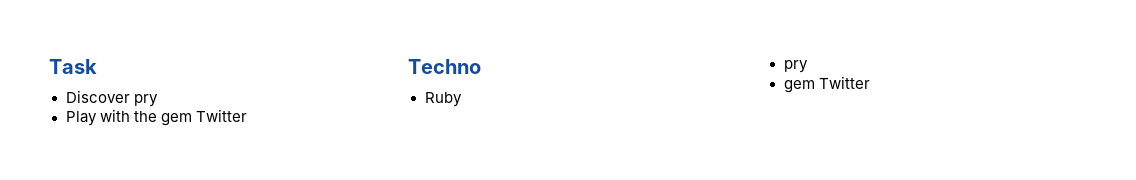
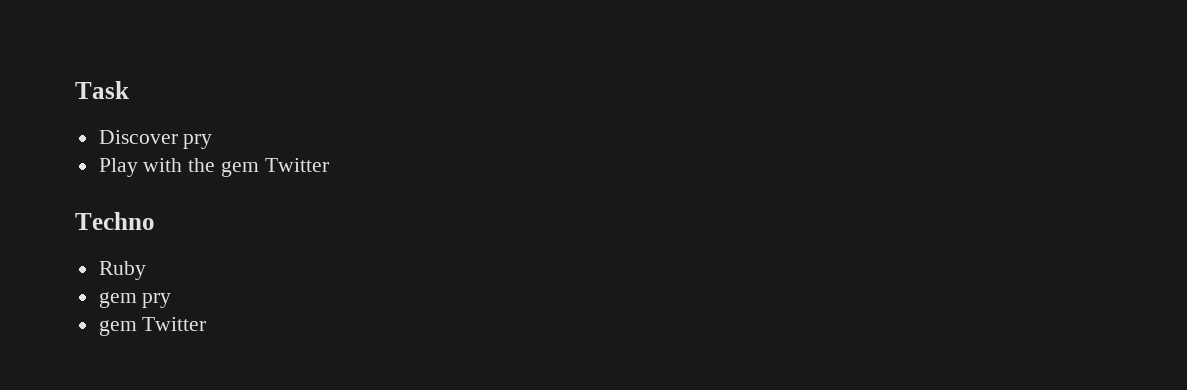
  Ruby
- pry
+ gem pry

